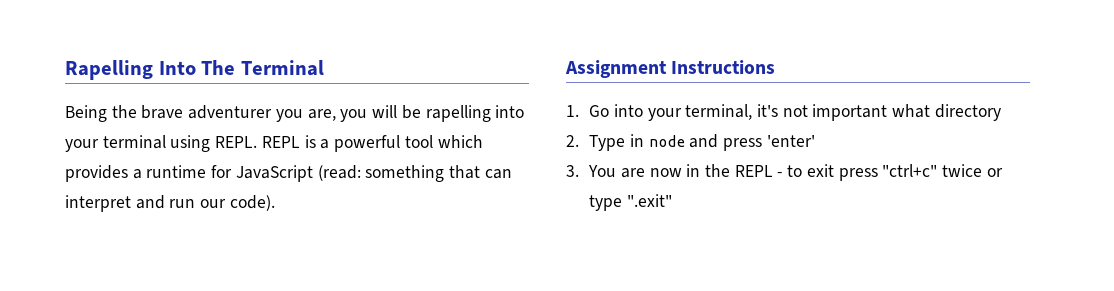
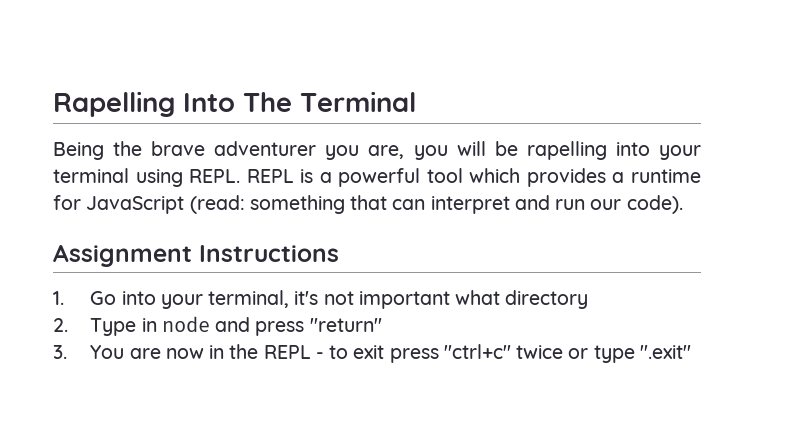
- 2. Type in node and press 'enter'
+ 2. Type in node and press "return"

